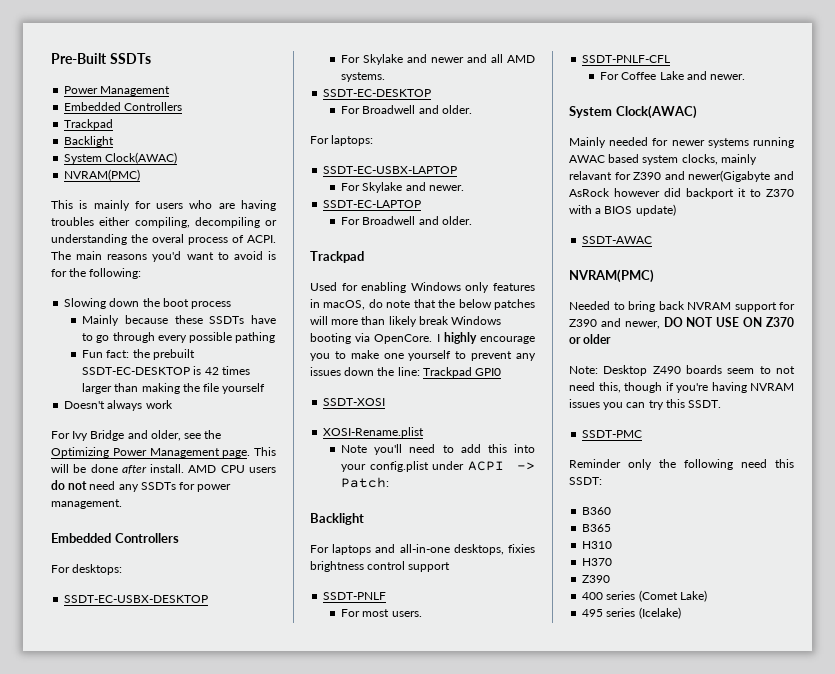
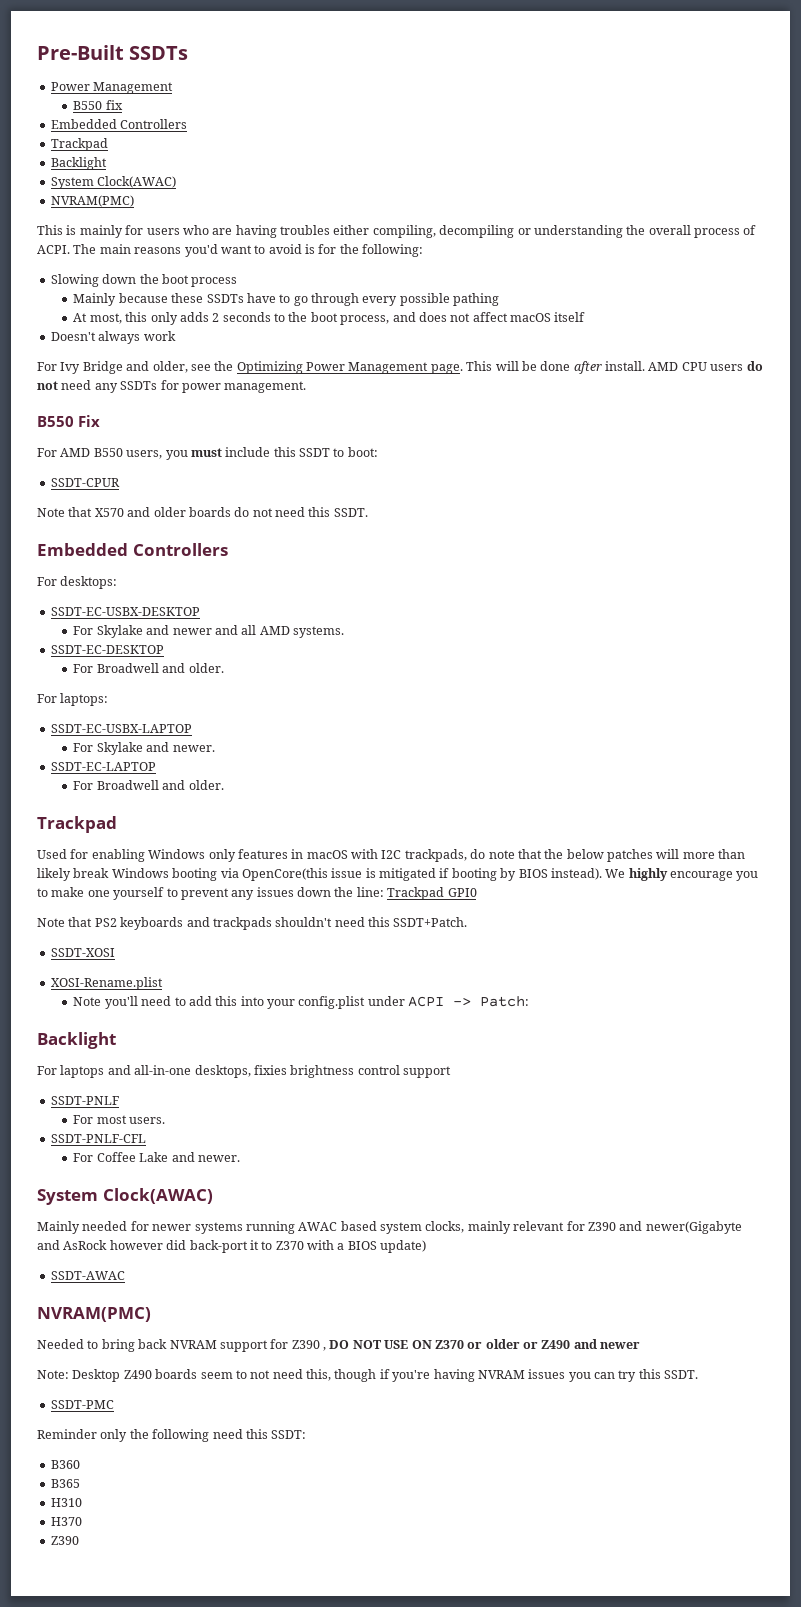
+ B550 fix
- This is mainly for users who are having troubles either compiling, decompiling or understanding the overal process of ACPI.
+ This is mainly for users who are having troubles either compiling, decompiling or understanding the overall process of ACPI.
- Fun fact: the prebuilt SSDT-EC-DESKTOP is 42 times larger than making the file yourself
+ At most, this only adds 2 seconds to the boot process, and does not affect macOS itself
+ B550 Fix
+ For AMD B550 users, you must include this SSDT to boot:
+ SSDT-CPUR
+ Note that X570 and older boards do not need this SSDT.
- Used for enabling Windows only features in macOS, do note that the below patches will more than likely break Windows booting via OpenCore. I highly encourage you to make one yourself to prevent any issues down the line: Trackpad GPI0
+ Used for enabling Windows only features in macOS with I2C trackpads, do note that the below patches will more than likely break Windows booting via OpenCore(this issue is mitigated if booting by BIOS instead). We highly encourage you to make one yourself to prevent any issues down the line: Trackpad GPI0
+ Note that PS2 keyboards and trackpads shouldn't need this SSDT+Patch.
- Mainly needed for newer systems running AWAC based system clocks, mainly relavant for Z390 and newer(Gigabyte and AsRock however did backport it to Z370 with a BIOS update)
+ Mainly needed for newer systems running AWAC based system clocks, mainly relevant for Z390 and newer(Gigabyte and AsRock however did back-port it to Z370 with a BIOS update)
- Needed to bring back NVRAM support for Z390 and newer, DO NOT USE ON Z370 or older
+ Needed to bring back NVRAM support for Z390 , DO NOT USE ON Z370 or older or Z490 and newer
- 400 series (Comet Lake)
- 495 series (Icelake)

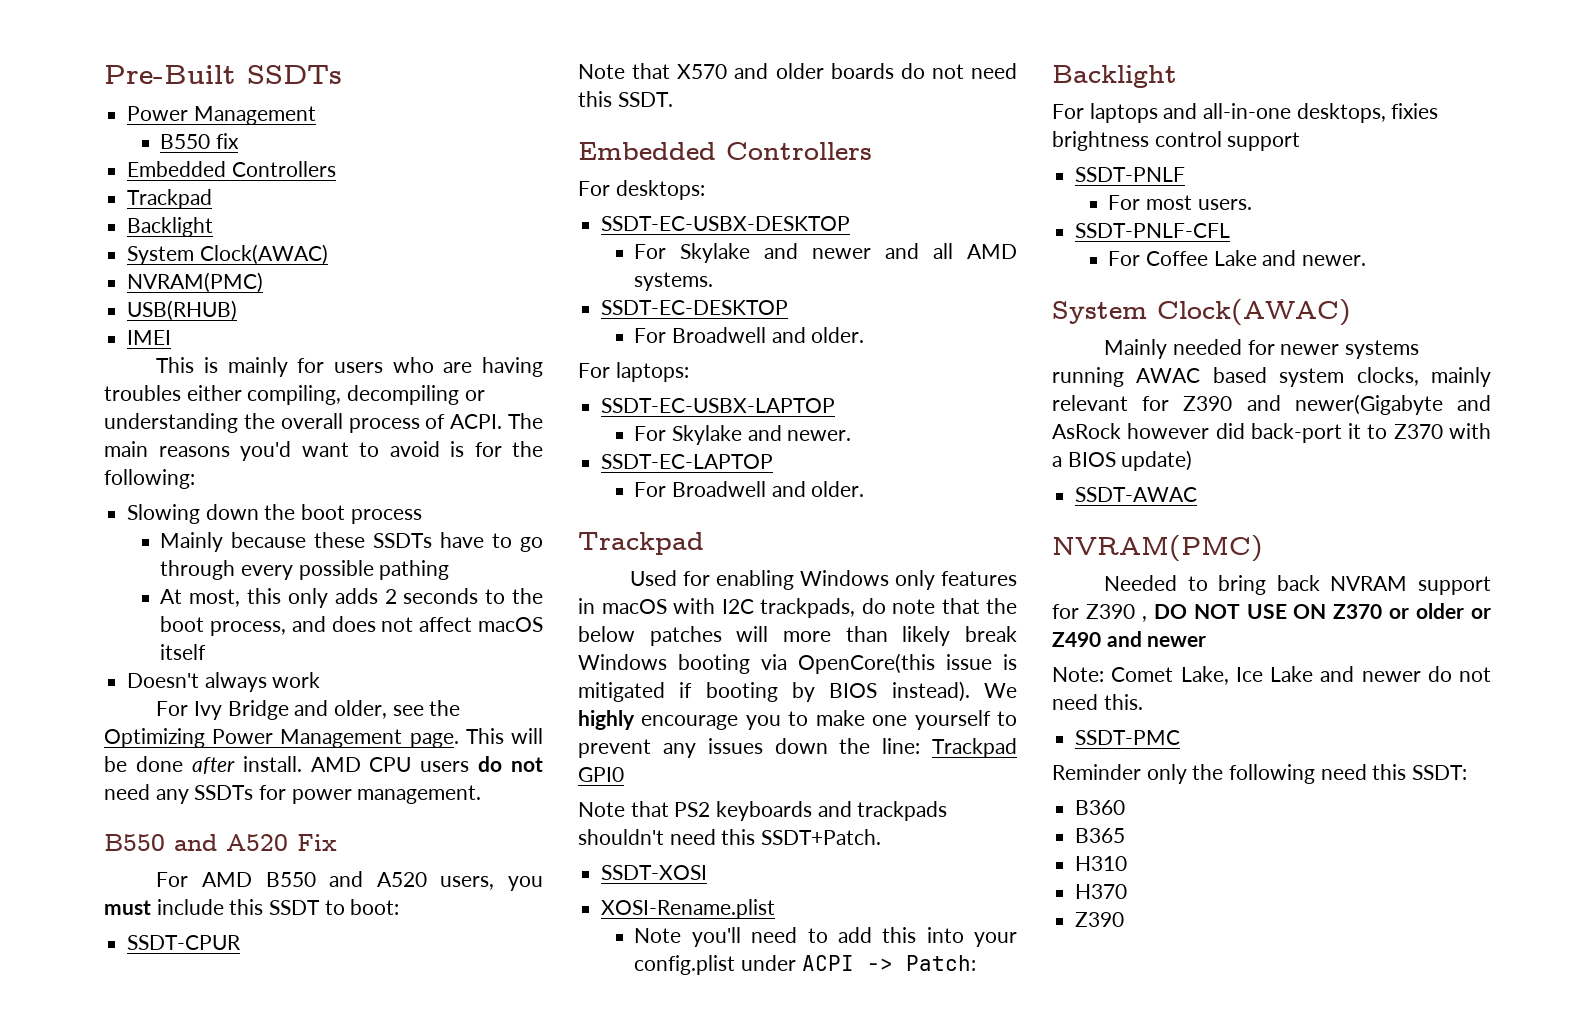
+ USB(RHUB)
+ IMEI
- B550 Fix
+ B550 and A520 Fix
- For AMD B550 users, you must include this SSDT to boot:
+ For AMD B550 and A520 users, you must include this SSDT to boot:
- Note: Desktop Z490 boards seem to not need this, though if you're having NVRAM issues you can try this SSDT.
+ Note: Comet Lake, Ice Lake and newer do not need this.

